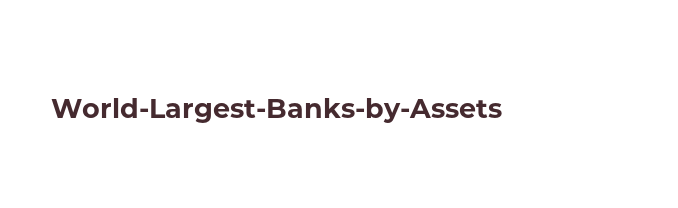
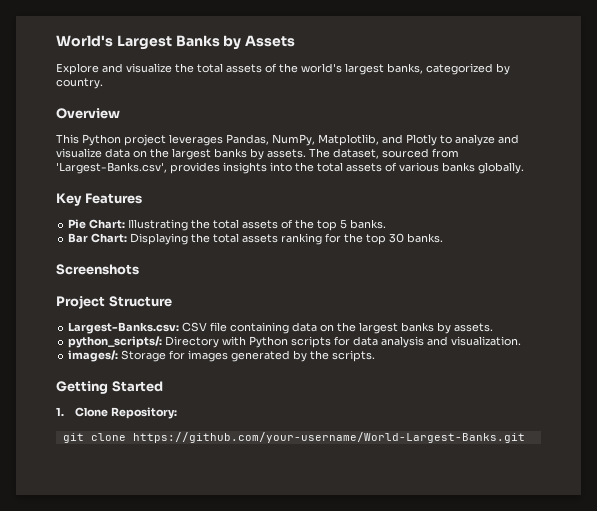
- World-Largest-Banks-by-Assets
+ World's Largest Banks by Assets
+ Explore and visualize the total assets of the world's largest banks, categorized by country.
+ Overview
+ This Python project leverages Pandas, NumPy, Matplotlib, and Plotly to analyze and visualize data on the largest banks by assets. The dataset, sourced from 'Largest-Banks.csv', provides insights into the total assets of various banks globally.
+ Key Features
+ Pie Chart: Illustrating the total assets of the top 5 banks.
+ Bar Chart: Displaying the total assets ranking for the top 30 banks.
+ Screenshots
+ Project Structure
+ Largest-Banks.csv: CSV file containing data on the largest banks by assets.
+ python_scripts/: Directory with Python scripts for data analysis and visualization.
+ images/: Storage for images generated by the scripts.
+ Getting Started
+ 1. Clone Repository:
+ git clone https://github.com/your-username/World-Largest-Banks.git

